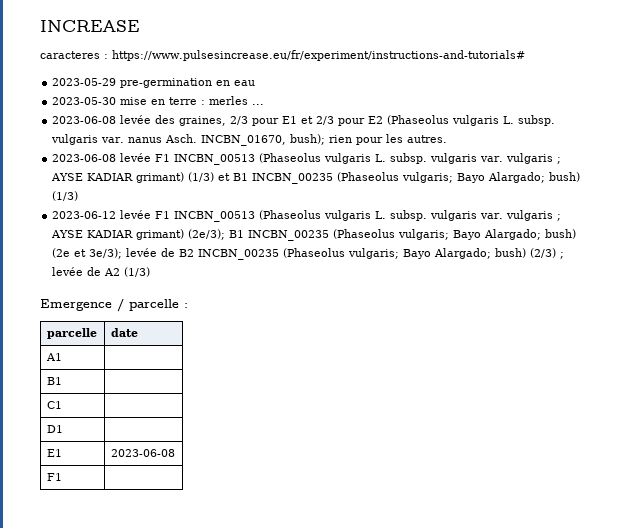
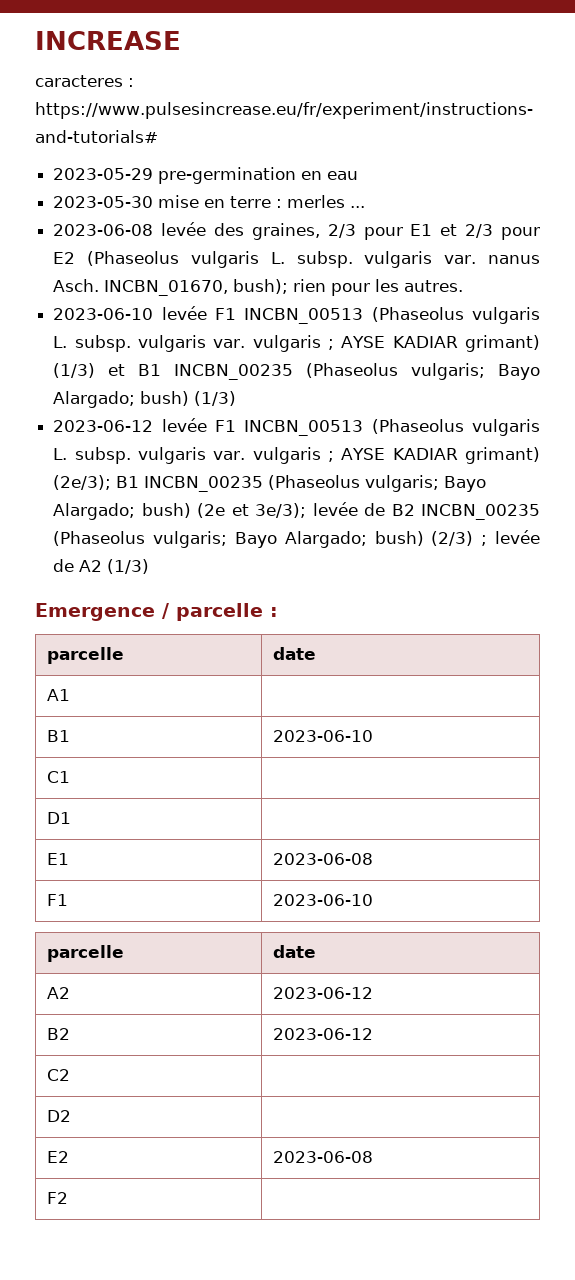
- 2023-06-08 levée F1 INCBN_00513 (Phaseolus vulgaris L. subsp. vulgaris var. vulgaris ; AYSE KADIAR grimant) (1/3) et B1 INCBN_00235 (Phaseolus vulgaris; Bayo Alargado; bush) (1/3)
+ 2023-06-10 levée F1 INCBN_00513 (Phaseolus vulgaris L. subsp. vulgaris var. vulgaris ; AYSE KADIAR grimant) (1/3) et B1 INCBN_00235 (Phaseolus vulgaris; Bayo Alargado; bush) (1/3)
- B1 |
+ B1 | 2023-06-10
- F1 |
+ F1 | 2023-06-10
+ parcelle | date
+ A2 | 2023-06-12
+ B2 | 2023-06-12
+ C2 |
+ D2 |
+ E2 | 2023-06-08
+ F2 |

